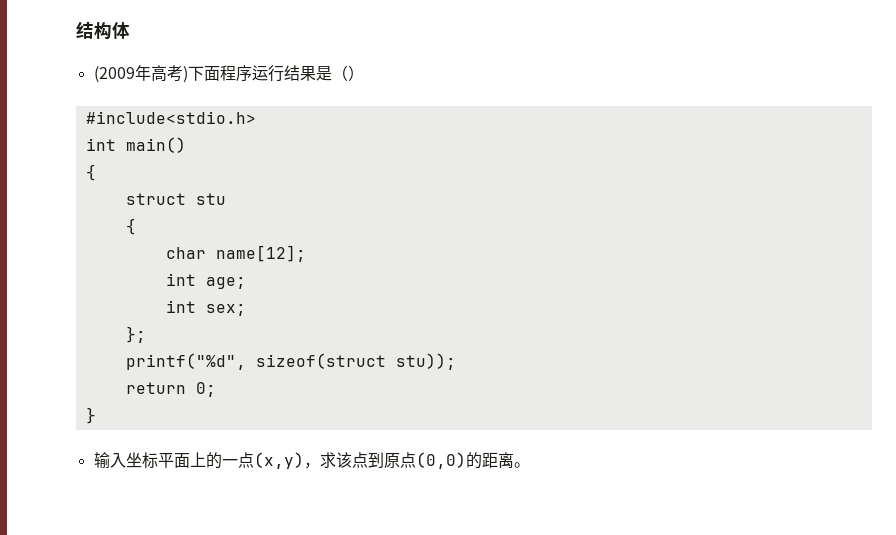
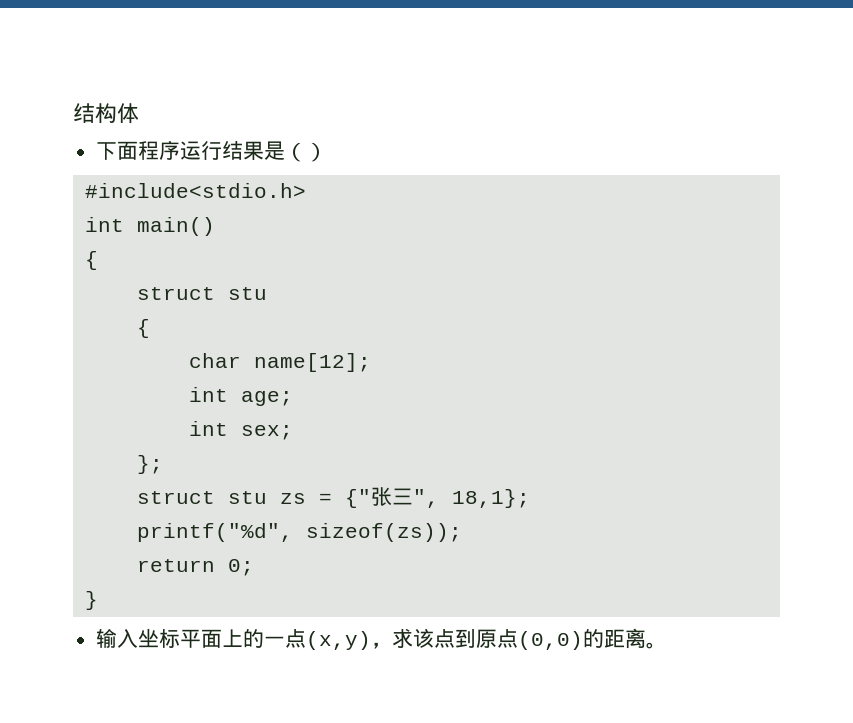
- (2009年高考)下面程序运行结果是（）
+ 下面程序运行结果是（）
+ struct stu zs = {"张三", 18,1};
- printf("%d", sizeof(struct stu));
+ printf("%d", sizeof(zs));

